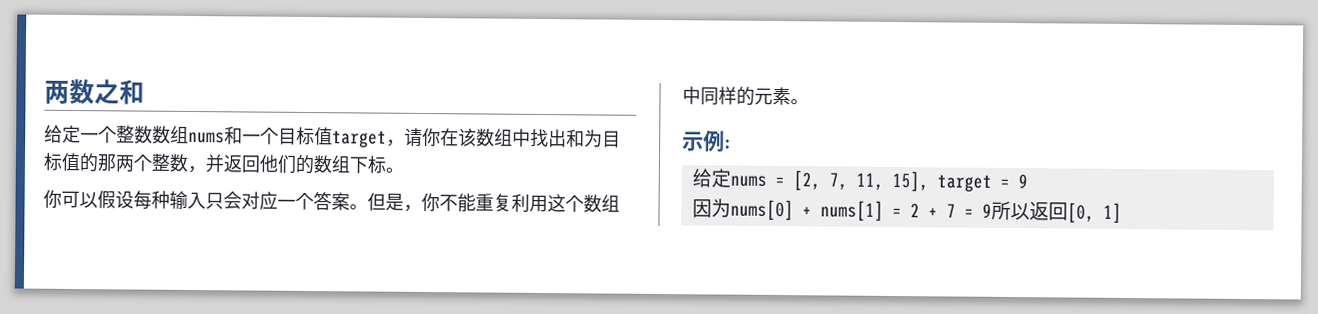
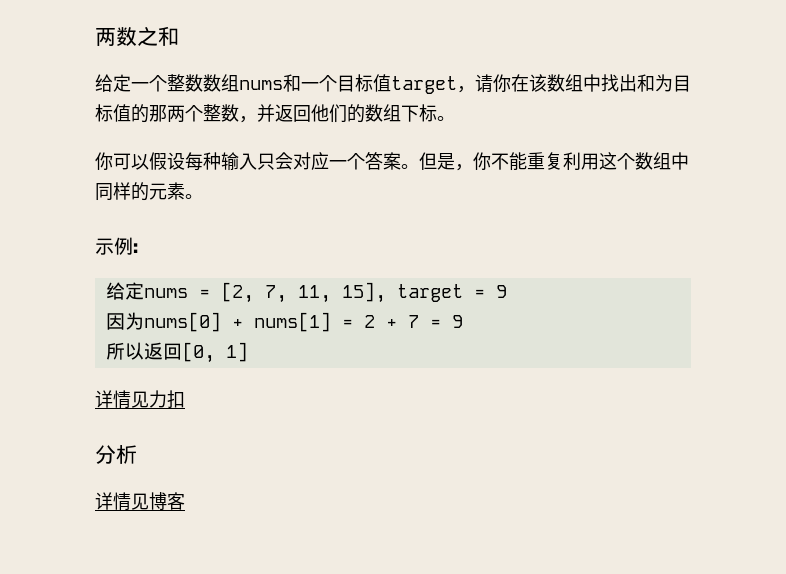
- 因为nums[0] + nums[1] = 2 + 7 = 9所以返回[0, 1]
+ 因为nums[0] + nums[1] = 2 + 7 = 9
+ 所以返回[0, 1]
+ 详情见力扣
+ 分析
+ 详情见博客

